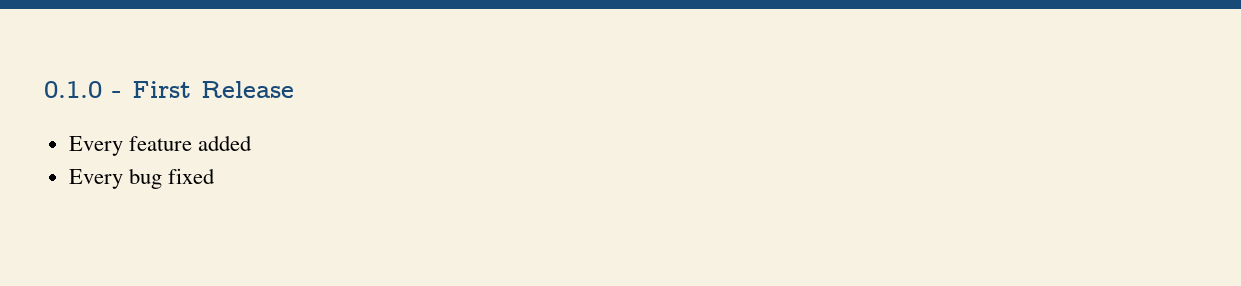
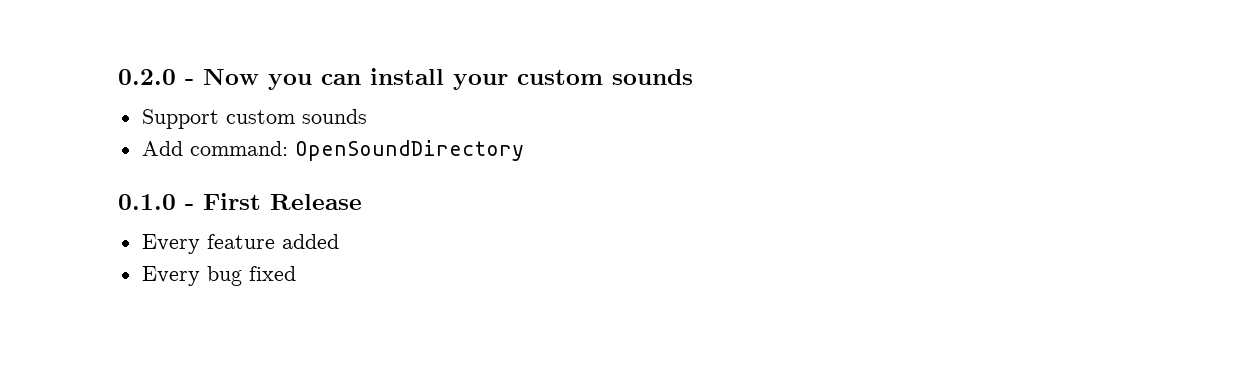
+ 0.2.0 - Now you can install your custom sounds
+ Support custom sounds
+ Add command: OpenSoundDirectory

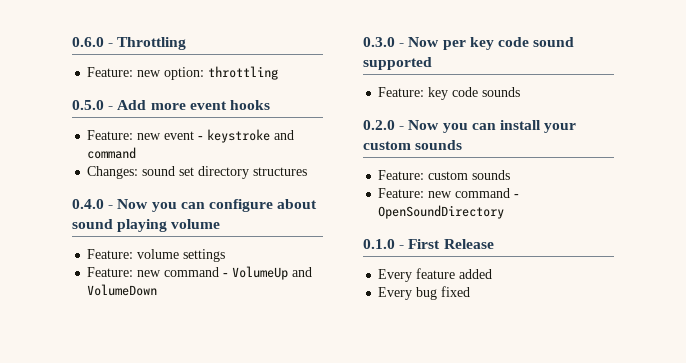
+ 0.6.0 - Throttling
+ Feature: new option: throttling
+ 0.5.0 - Add more event hooks
+ Feature: new event - keystroke and command
+ Changes: sound set directory structures
+ 0.4.0 - Now you can configure about sound playing volume
+ Feature: volume settings
+ Feature: new command - VolumeUp and VolumeDown
+ 0.3.0 - Now per key code sound supported
+ Feature: key code sounds
- Support custom sounds
- Add command: OpenSoundDirectory
+ Feature: custom sounds
+ Feature: new command - OpenSoundDirectory

